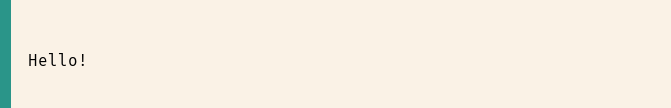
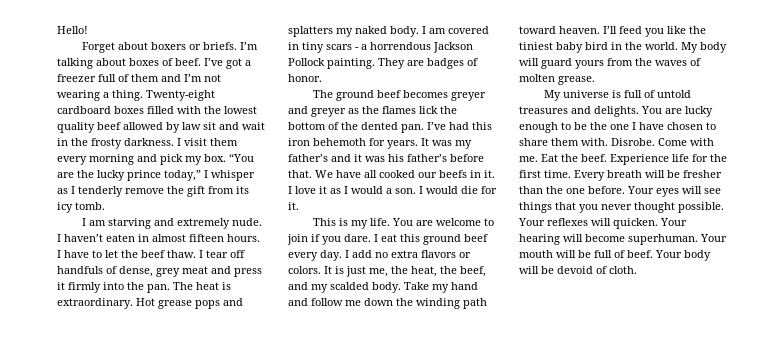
+ Forget about boxers or briefs. I’m talking about boxes of beef. I’ve got a freezer full of them and I’m not wearing a thing. Twenty-eight cardboard boxes filled with the lowest quality beef allowed by law sit and wait in the frosty darkness. I visit them every morning and pick my box. “You are the lucky prince today,” I whisper as I tenderly remove the gift from its icy tomb.
+ I am starving and extremely nude. I haven’t eaten in almost fifteen hours. I have to let the beef thaw. I tear off handfuls of dense, grey meat and press it firmly into the pan. The heat is extraordinary. Hot grease pops and splatters my naked body. I am covered in tiny scars - a horrendous Jackson Pollock painting. They are badges of honor.
+ The ground beef becomes greyer and greyer as the flames lick the bottom of the dented pan. I’ve had this iron behemoth for years. It was my father’s and it was his father’s before that. We have all cooked our beefs in it. I love it as I would a son. I would die for it.
+ This is my life. You are welcome to join if you dare. I eat this ground beef every day. I add no extra flavors or colors. It is just me, the heat, the beef, and my scalded body. Take my hand and follow me down the winding path toward heaven. I’ll feed you like the tiniest baby bird in the world. My body will guard yours from the waves of molten grease.
+ My universe is full of untold treasures and delights. You are lucky enough to be the one I have chosen to share them with. Disrobe. Come with me. Eat the beef. Experience life for the first time. Every breath will be fresher than the one before. Your eyes will see things that you never thought possible. Your reflexes will quicken. Your hearing will become superhuman. Your mouth will be full of beef. Your body will be devoid of cloth.

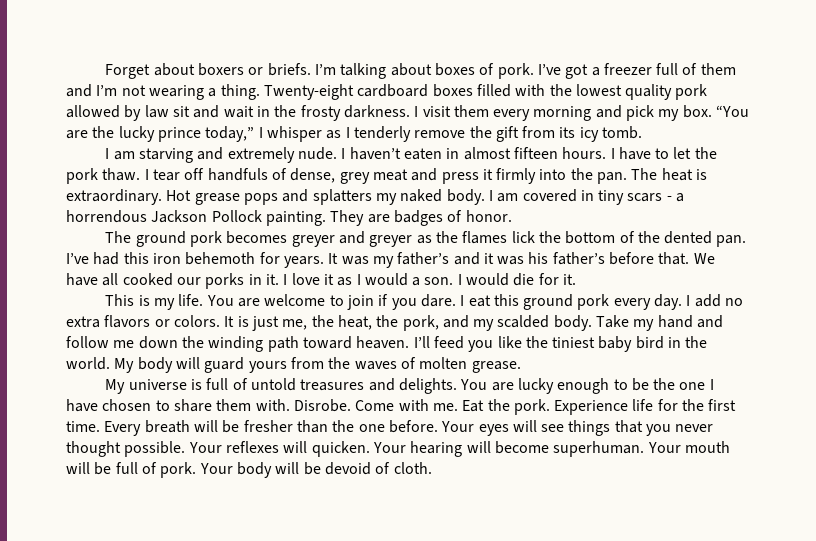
- Hello!
- I’m talking about boxes of beef.
+ I’m talking about boxes of pork.
- Twenty-eight cardboard boxes filled with the lowest quality beef allowed by law sit and wait in the frosty darkness.
+ Twenty-eight cardboard boxes filled with the lowest quality pork allowed by law sit and wait in the frosty darkness.
- I have to let the beef thaw.
+ I have to let the pork thaw.
- The ground beef becomes greyer and greyer as the flames lick the bottom of the dented pan.
+ The ground pork becomes greyer and greyer as the flames lick the bottom of the dented pan.
- We have all cooked our beefs in it.
+ We have all cooked our porks in it.
- I eat this ground beef every day.
+ I eat this ground pork every day.
- It is just me, the heat, the beef, and my scalded body.
+ It is just me, the heat, the pork, and my scalded body.
- Eat the beef.
+ Eat the pork.
- Your mouth will be full of beef.
+ Your mouth will be full of pork.

